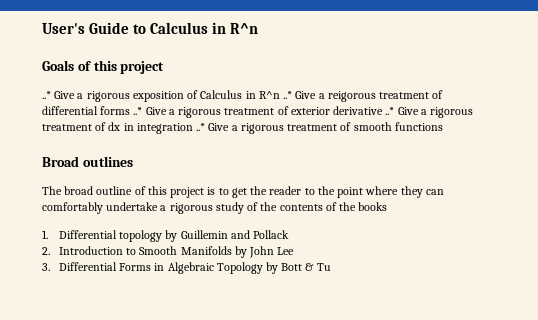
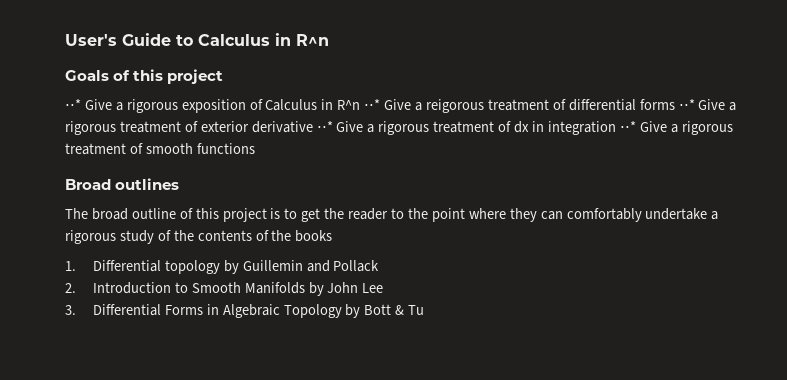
- ..* Give a rigorous exposition of Calculus in R^n ..* Give a reigorous treatment of differential forms ..* Give a rigorous treatment of exterior derivative ..* Give a rigorous treatment of dx in integration ..* Give a rigorous treatment of smooth functions
+ ⋅⋅* Give a rigorous exposition of Calculus in R^n ⋅⋅* Give a reigorous treatment of differential forms ⋅⋅* Give a rigorous treatment of exterior derivative ⋅⋅* Give a rigorous treatment of dx in integration ⋅⋅* Give a rigorous treatment of smooth functions

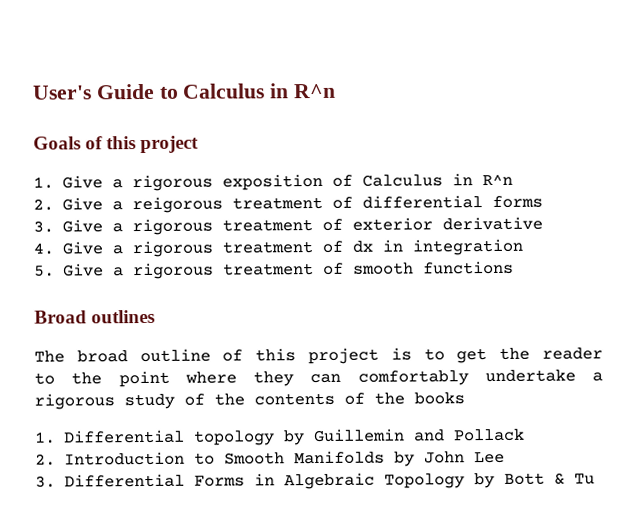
- ⋅⋅* Give a rigorous exposition of Calculus in R^n ⋅⋅* Give a reigorous treatment of differential forms ⋅⋅* Give a rigorous treatment of exterior derivative ⋅⋅* Give a rigorous treatment of dx in integration ⋅⋅* Give a rigorous treatment of smooth functions
+ 1. Give a rigorous exposition of Calculus in R^n
+ 2. Give a reigorous treatment of differential forms
+ 3. Give a rigorous treatment of exterior derivative
+ 4. Give a rigorous treatment of dx in integration
+ 5. Give a rigorous treatment of smooth functions

